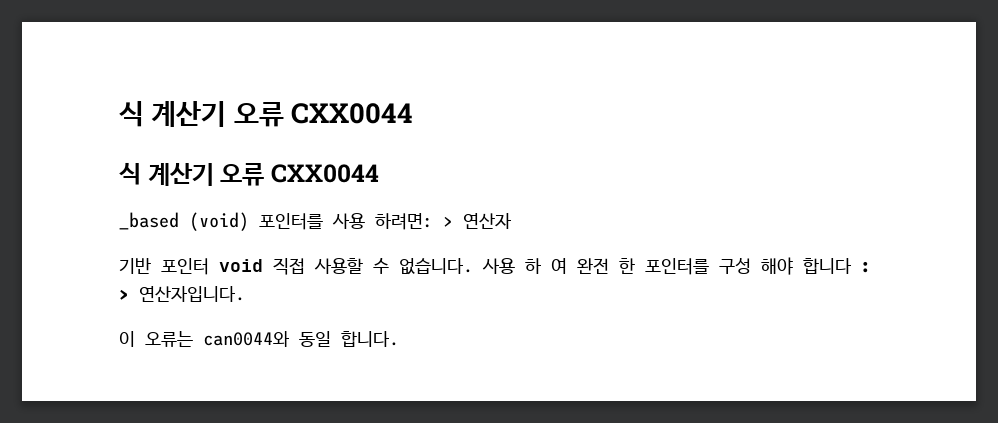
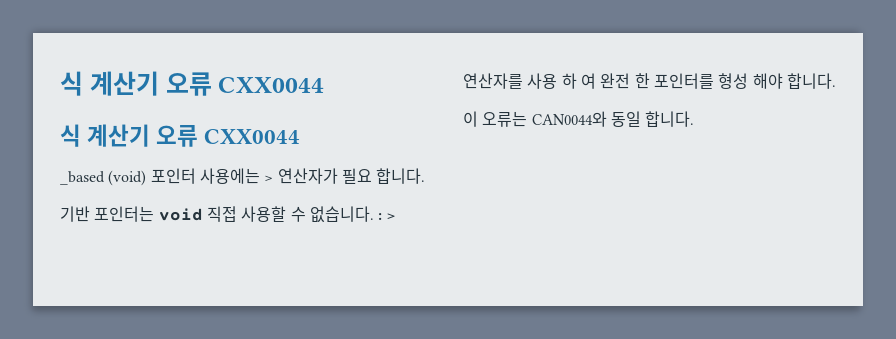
- _based (void) 포인터를 사용 하려면: > 연산자
+ _based (void) 포인터 사용에는 > 연산자가 필요 합니다.
- 기반 포인터 void 직접 사용할 수 없습니다. 사용 하 여 완전 한 포인터를 구성 해야 합니다 : > 연산자입니다.
+ 기반 포인터는 void 직접 사용할 수 없습니다. : > 연산자를 사용 하 여 완전 한 포인터를 형성 해야 합니다.
- 이 오류는 can0044와 동일 합니다.
+ 이 오류는 CAN0044와 동일 합니다.

